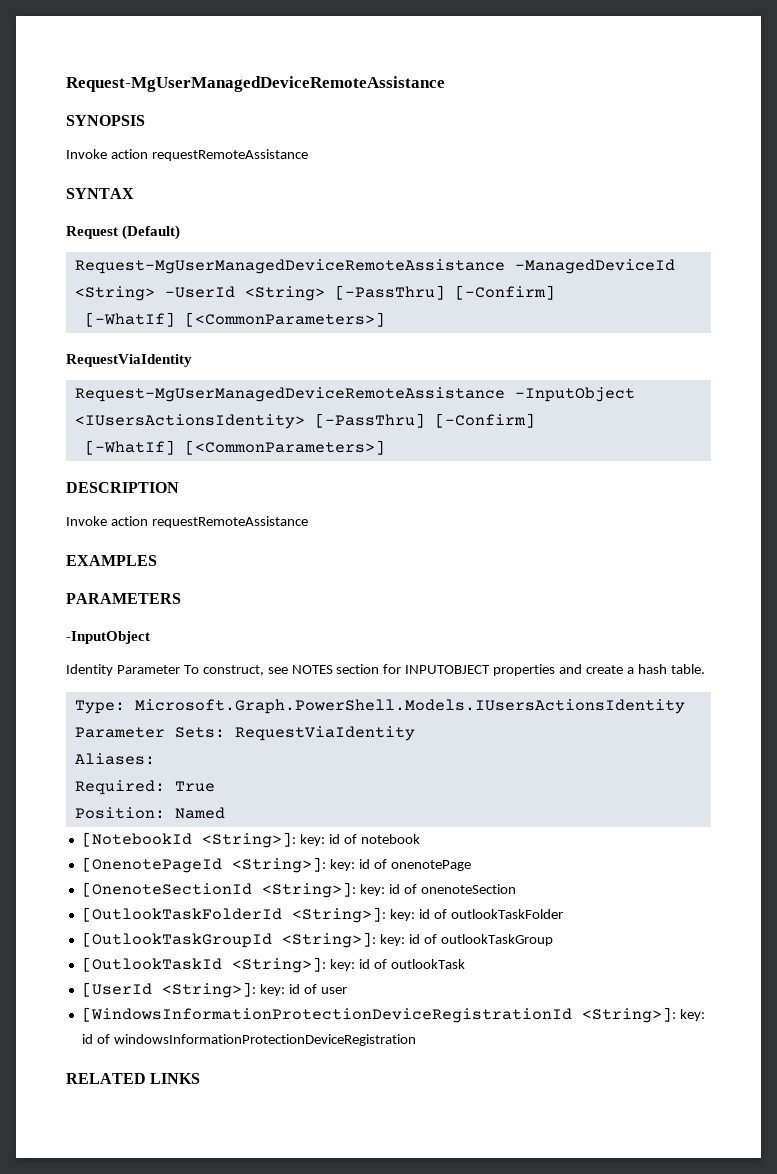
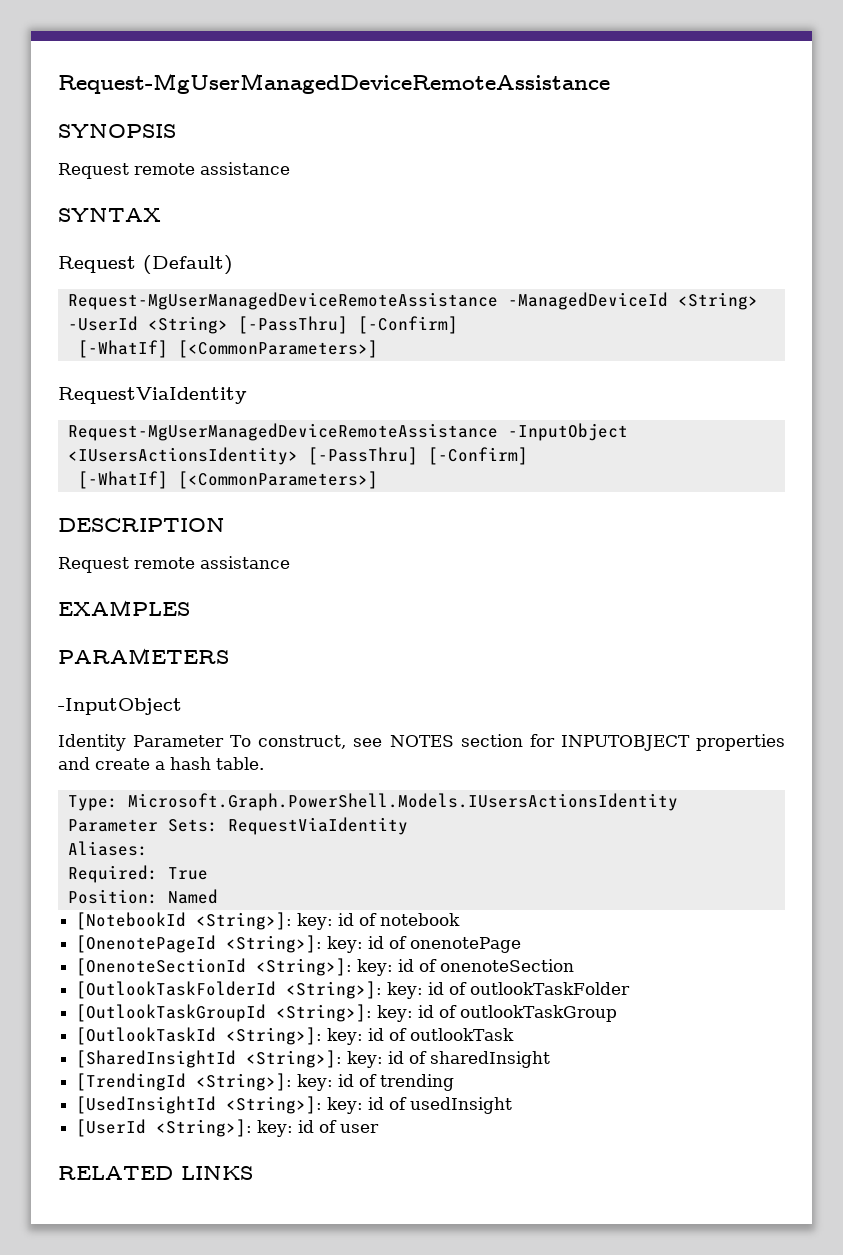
  SYNOPSIS
- Invoke action requestRemoteAssistance
+ Request remote assistance
  DESCRIPTION
- Invoke action requestRemoteAssistance
+ Request remote assistance
+ [SharedInsightId <String>]: key: id of sharedInsight
+ [TrendingId <String>]: key: id of trending
+ [UsedInsightId <String>]: key: id of usedInsight
- [WindowsInformationProtectionDeviceRegistrationId <String>]: key: id of windowsInformationProtectionDeviceRegistration

